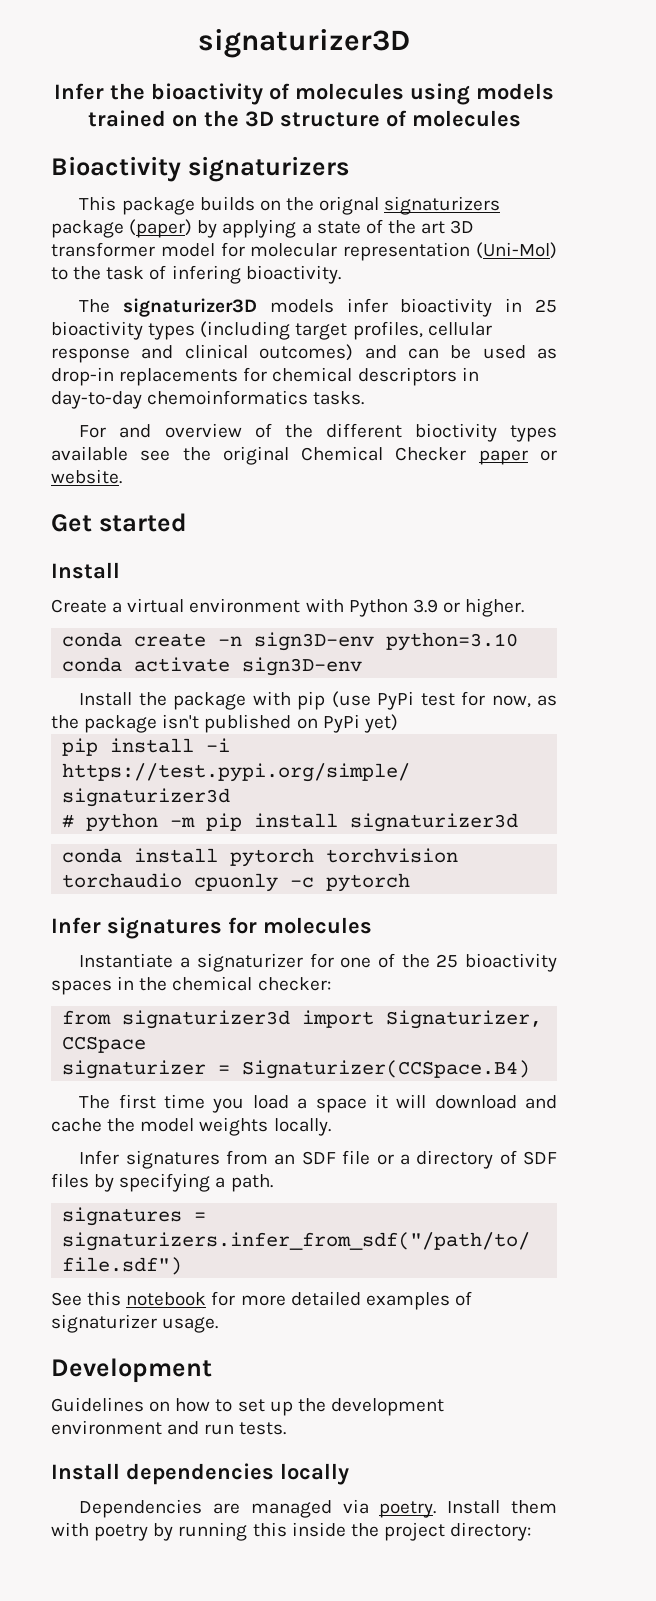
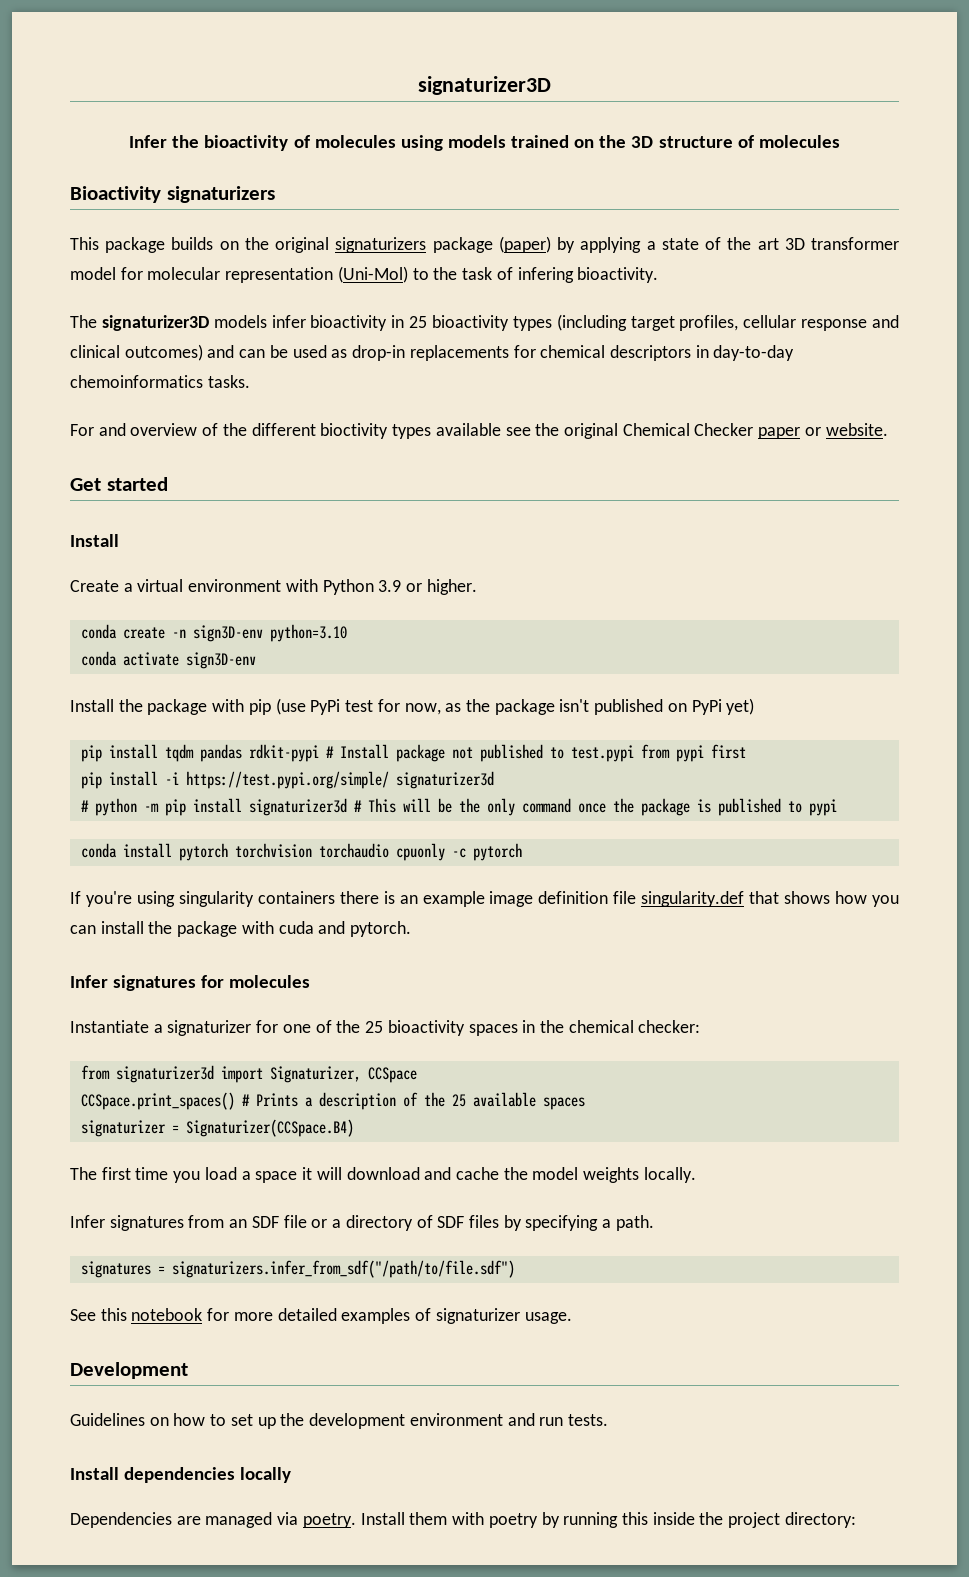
- This package builds on the orignal signaturizers package (paper) by applying a state of the art 3D transformer model for molecular representation (Uni-Mol) to the task of infering bioactivity.
+ This package builds on the original signaturizers package (paper) by applying a state of the art 3D transformer model for molecular representation (Uni-Mol) to the task of infering bioactivity.
+ pip install tqdm pandas rdkit-pypi # Install package not published to test.pypi from pypi first
- # python -m pip install signaturizer3d
+ # python -m pip install signaturizer3d # This will be the only command once the package is published to pypi
+ If you're using singularity containers there is an example image definition file singularity.def that shows how you can install the package with cuda and pytorch.
+ CCSpace.print_spaces() # Prints a description of the 25 available spaces

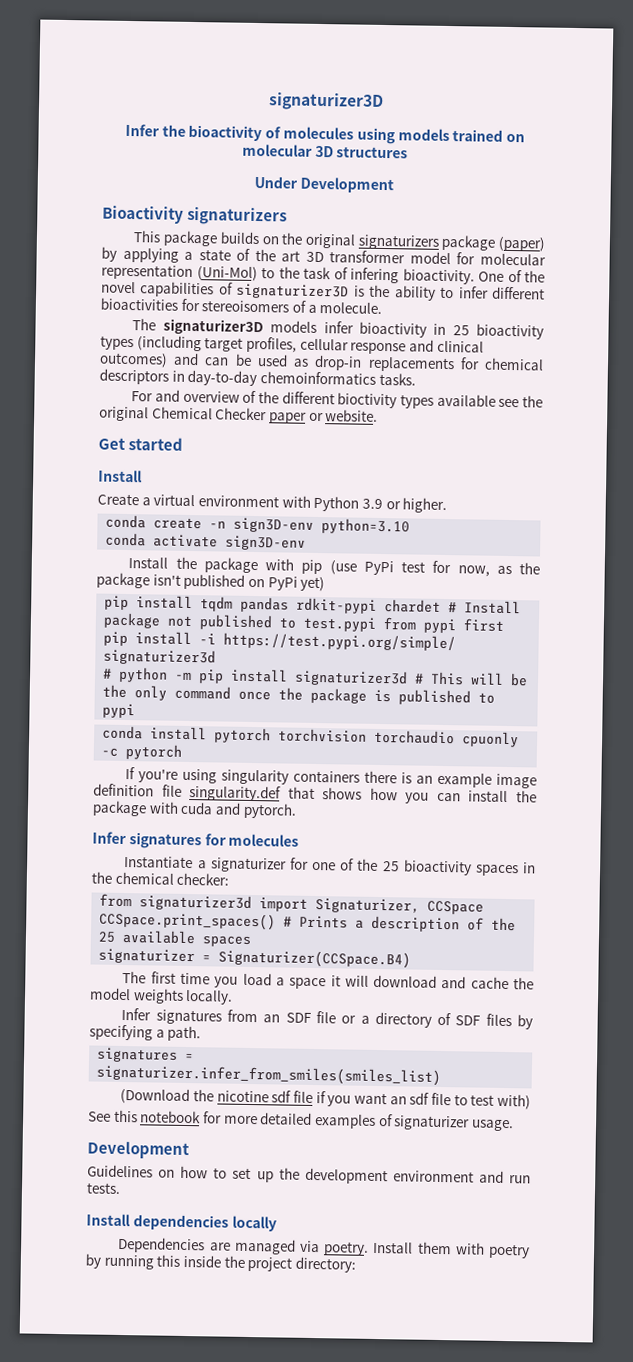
- Infer the bioactivity of molecules using models trained on the 3D structure of molecules
+ Infer the bioactivity of molecules using models trained on molecular 3D structures
+ Under Development
+ One of the novel capabilities of signaturizer3D is the ability to infer different bioactivities for stereoisomers of a molecule.
- pip install tqdm pandas rdkit-pypi # Install package not published to test.pypi from pypi first
+ pip install tqdm pandas rdkit-pypi chardet # Install package not published to test.pypi from pypi first
- signatures = signaturizers.infer_from_sdf("/path/to/file.sdf")
+ signatures = signaturizer.infer_from_smiles(smiles_list)
+ (Download the nicotine sdf file if you want an sdf file to test with)

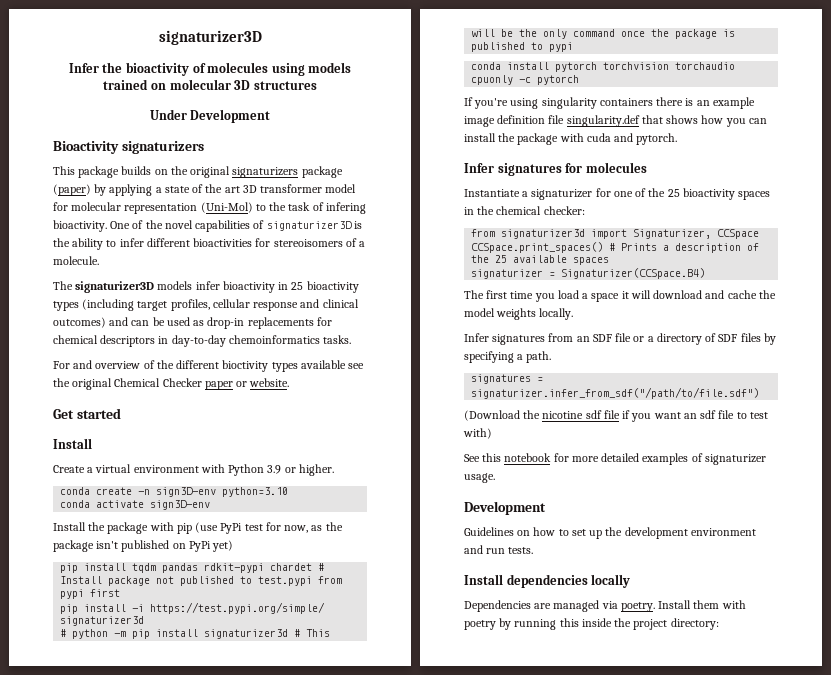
- signatures = signaturizer.infer_from_smiles(smiles_list)
+ signatures = signaturizer.infer_from_sdf("/path/to/file.sdf")

